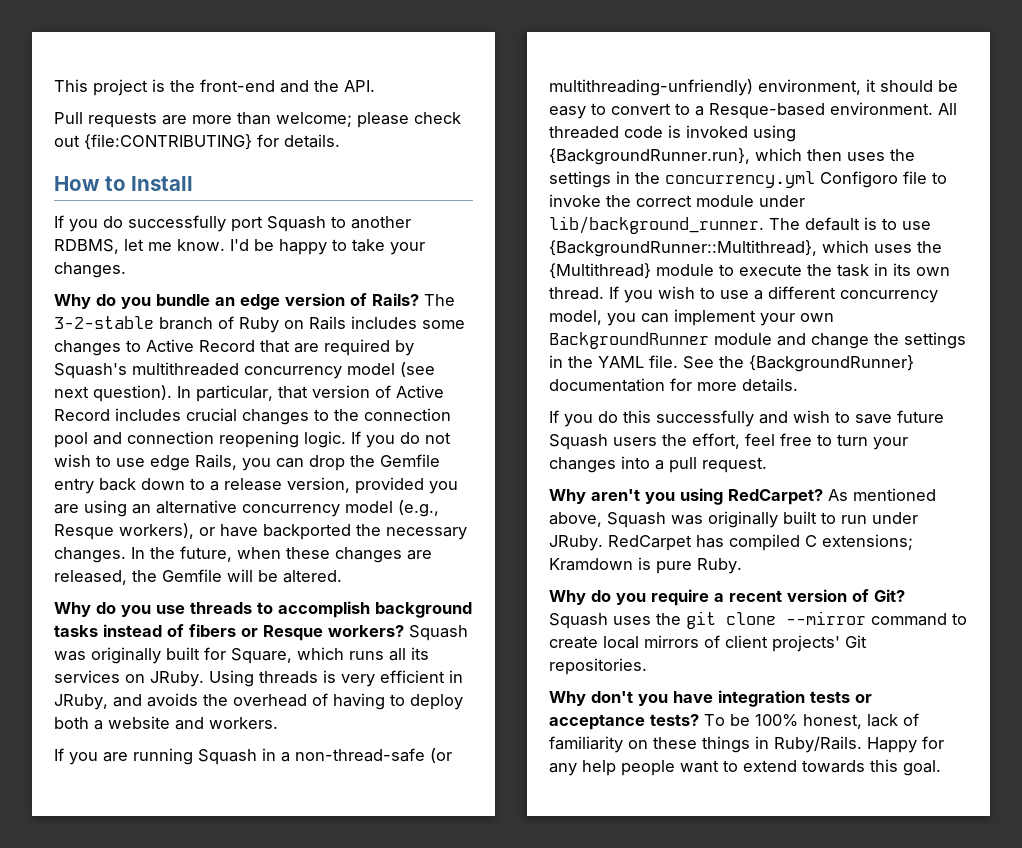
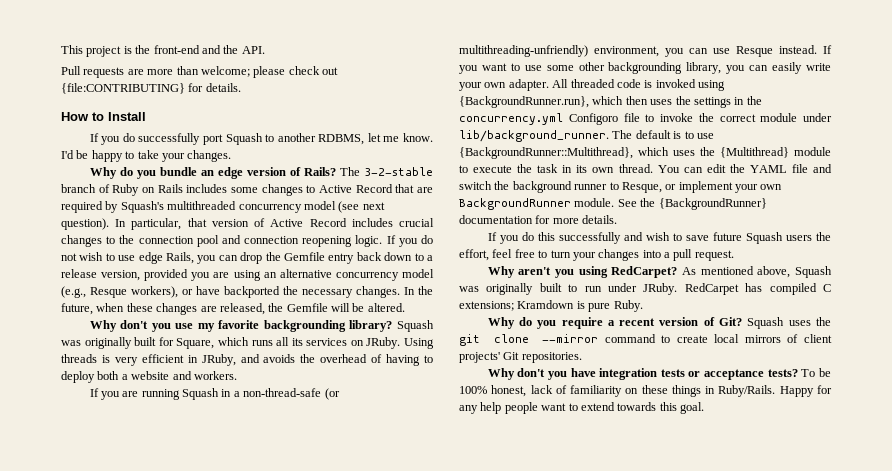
- Why do you use threads to accomplish background tasks instead of fibers or Resque workers?
+ Why don't you use my favorite backgrounding library?
- If you are running Squash in a non-thread-safe (or multithreading-unfriendly) environment, it should be easy to convert to a Resque-based environment.
+ If you are running Squash in a non-thread-safe (or multithreading-unfriendly) environment, you can use Resque instead. If you want to use some other backgrounding library, you can easily write your own adapter.
- If you wish to use a different concurrency model, you can implement your own BackgroundRunner module and change the settings in the YAML file.
+ You can edit the YAML file and switch the background runner to Resque, or implement your own BackgroundRunner module.

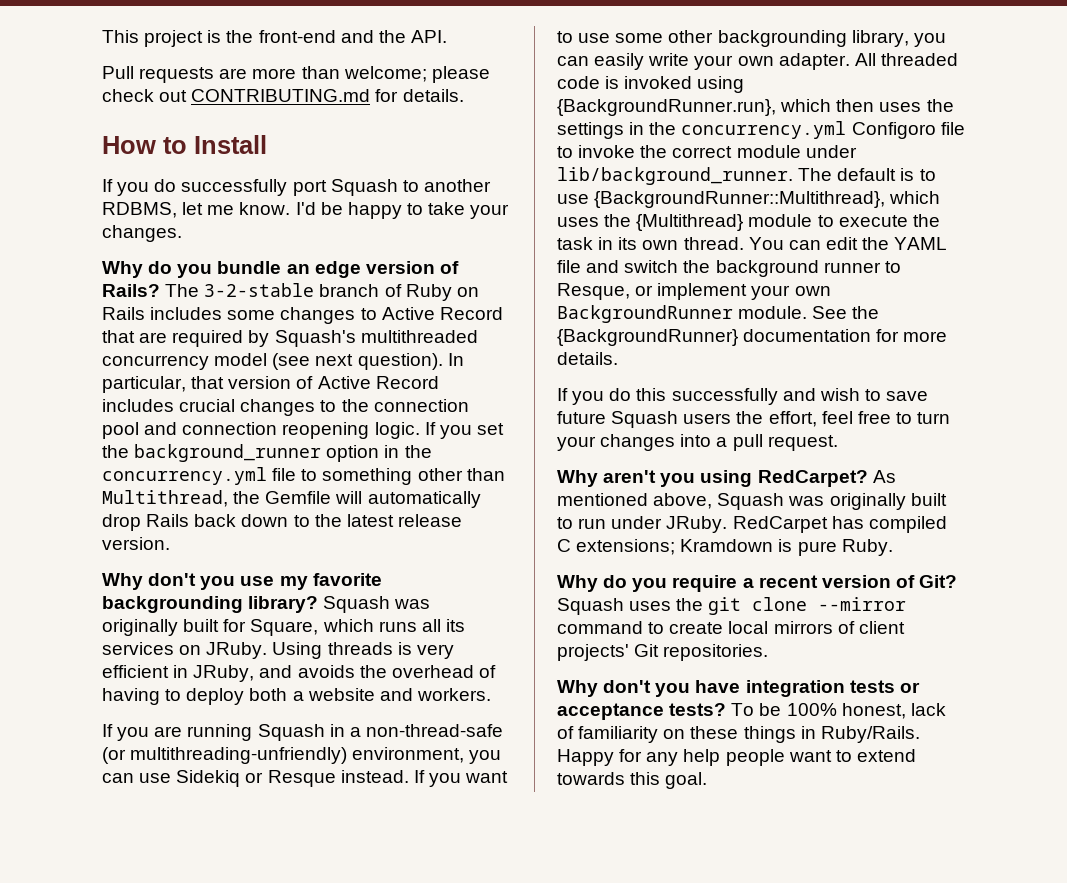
- Pull requests are more than welcome; please check out {file:CONTRIBUTING} for details.
+ Pull requests are more than welcome; please check out CONTRIBUTING.md for details.
- If you do not wish to use edge Rails, you can drop the Gemfile entry back down to a release version, provided you are using an alternative concurrency model (e.g., Resque workers), or have backported the necessary changes. In the future, when these changes are released, the Gemfile will be altered.
+ If you set the background_runner option in the concurrency.yml file to something other than Multithread, the Gemfile will automatically drop Rails back down to the latest release version.
- If you are running Squash in a non-thread-safe (or multithreading-unfriendly) environment, you can use Resque instead.
+ If you are running Squash in a non-thread-safe (or multithreading-unfriendly) environment, you can use Sidekiq or Resque instead.

